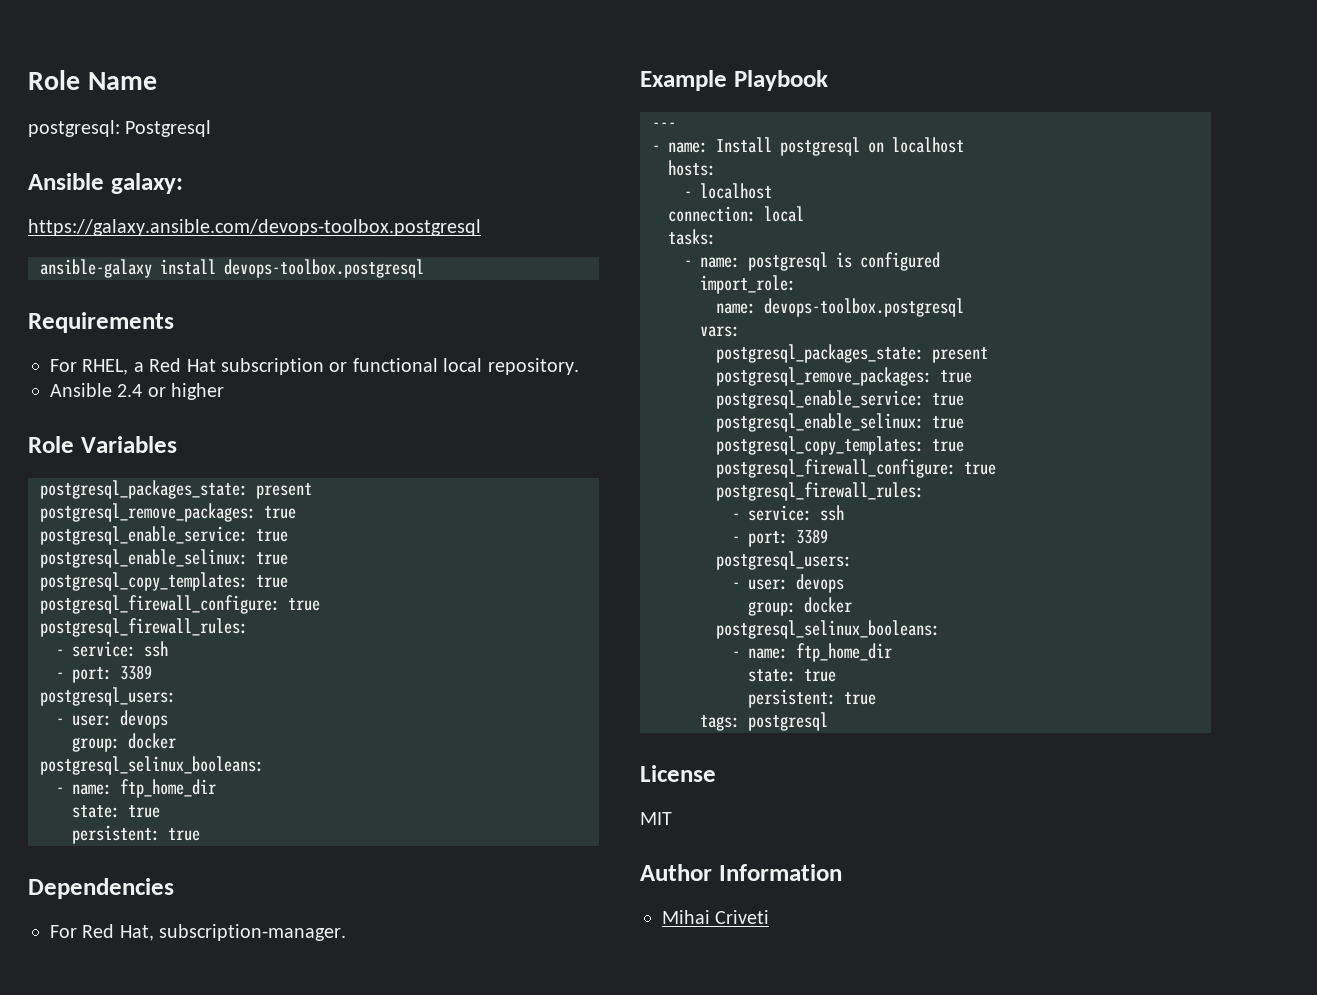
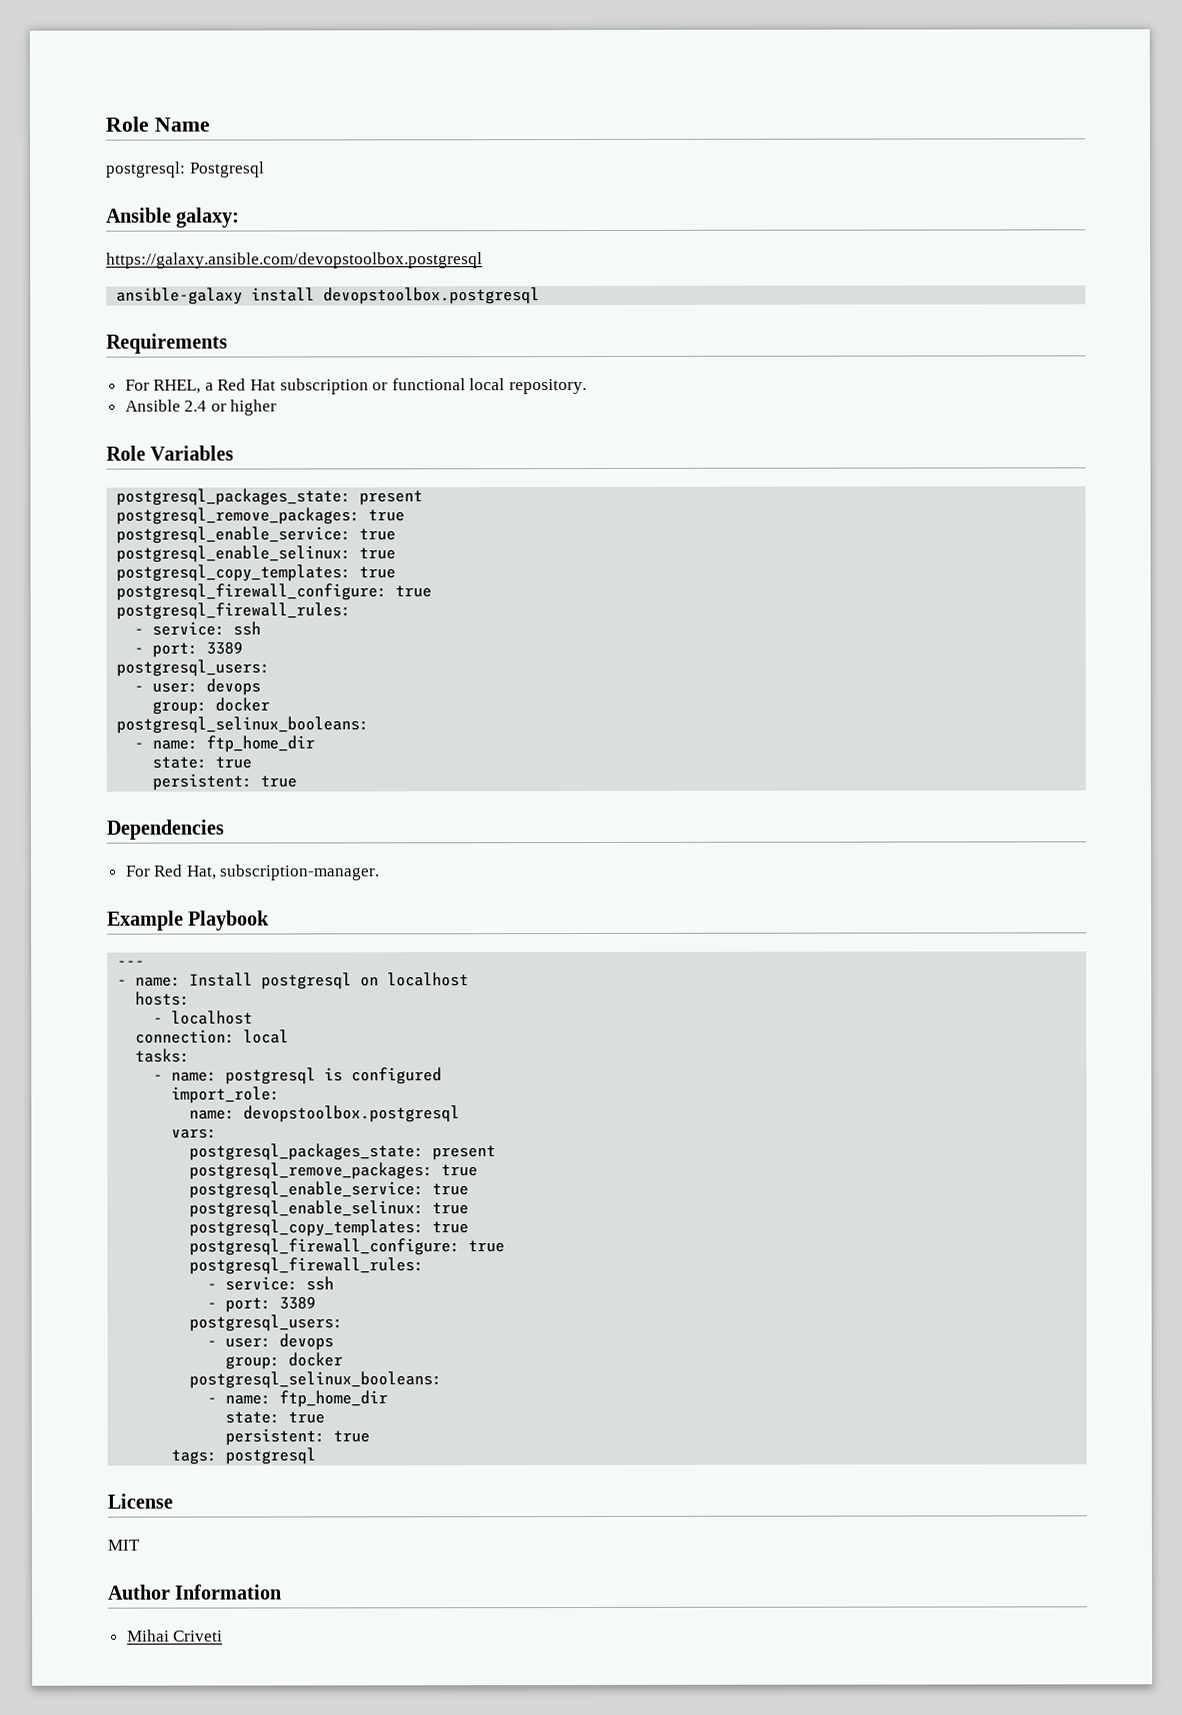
- https://galaxy.ansible.com/devops-toolbox.postgresql
+ https://galaxy.ansible.com/devopstoolbox.postgresql
- ansible-galaxy install devops-toolbox.postgresql
+ ansible-galaxy install devopstoolbox.postgresql
- name: devops-toolbox.postgresql
+ name: devopstoolbox.postgresql

